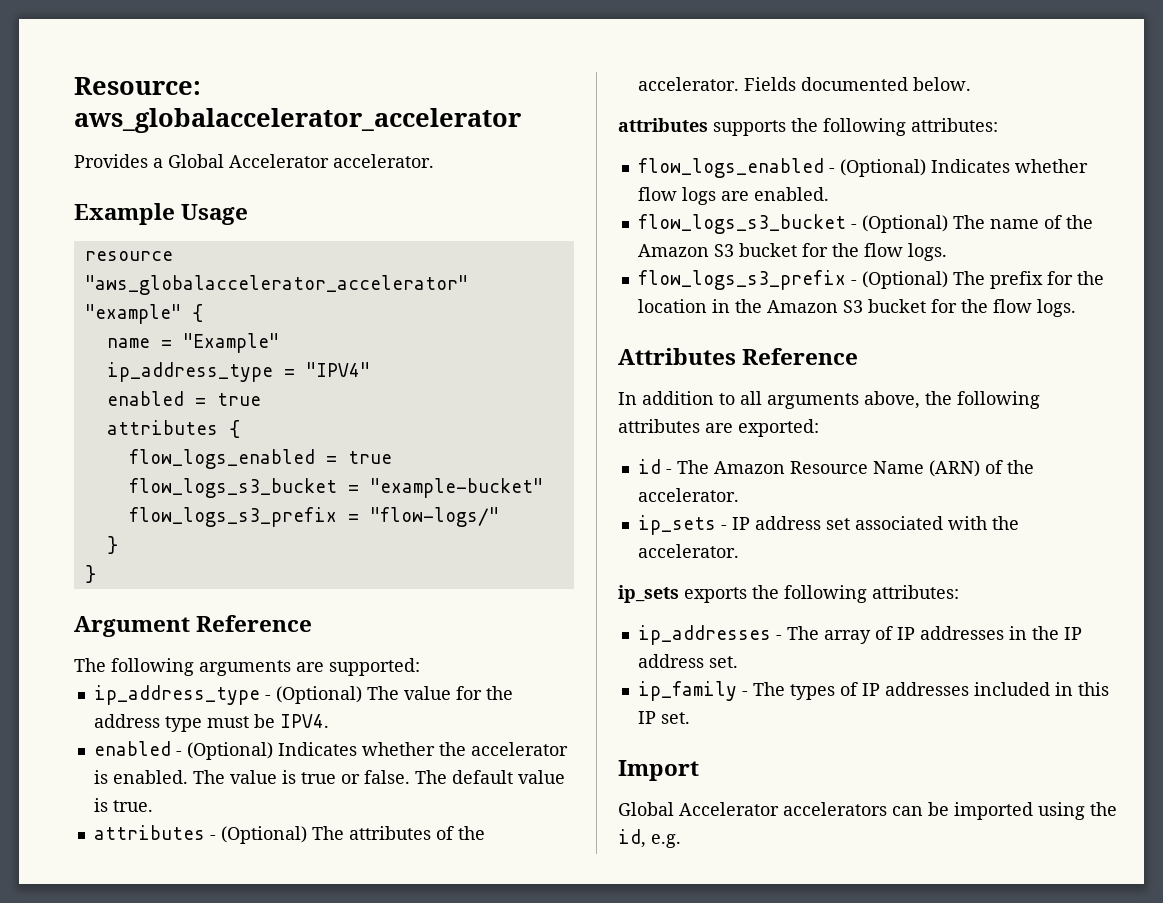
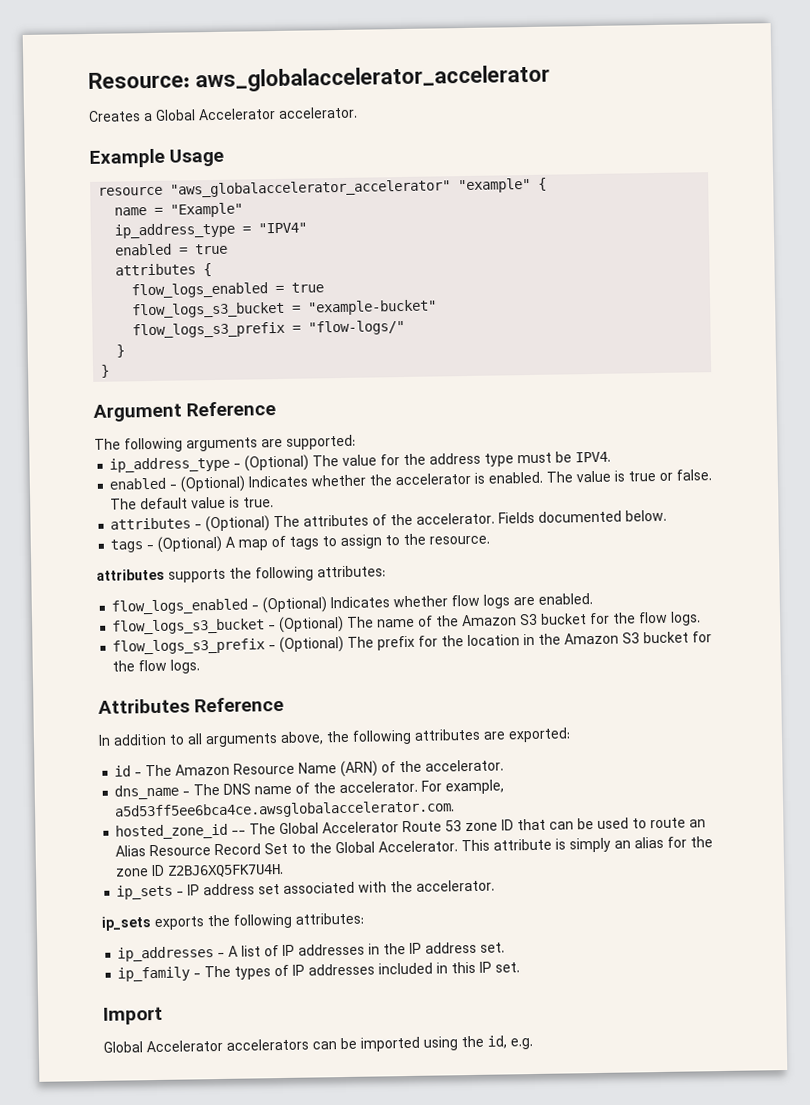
- Provides a Global Accelerator accelerator.
+ Creates a Global Accelerator accelerator.
+ tags - (Optional) A map of tags to assign to the resource.
+ dns_name - The DNS name of the accelerator. For example, a5d53ff5ee6bca4ce.awsglobalaccelerator.com.
+ hosted_zone_id -- The Global Accelerator Route 53 zone ID that can be used to route an Alias Resource Record Set to the Global Accelerator. This attribute is simply an alias for the zone ID Z2BJ6XQ5FK7U4H.
- ip_addresses - The array of IP addresses in the IP address set.
+ ip_addresses - A list of IP addresses in the IP address set.

